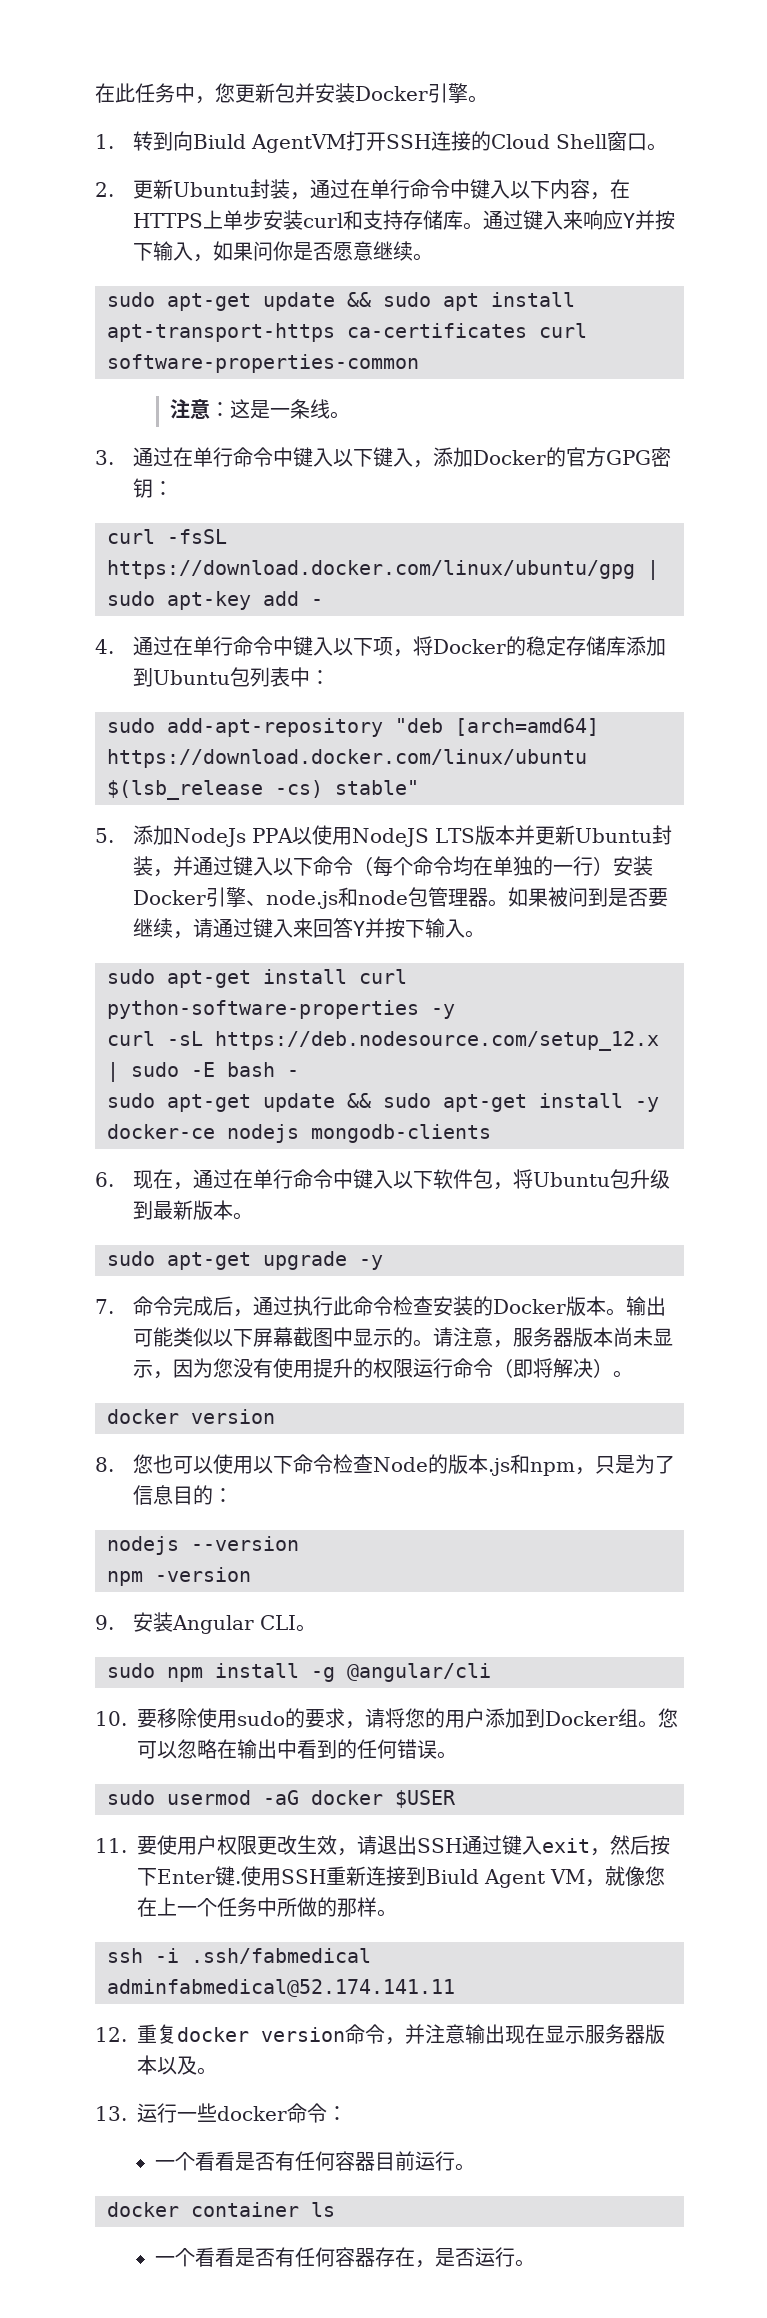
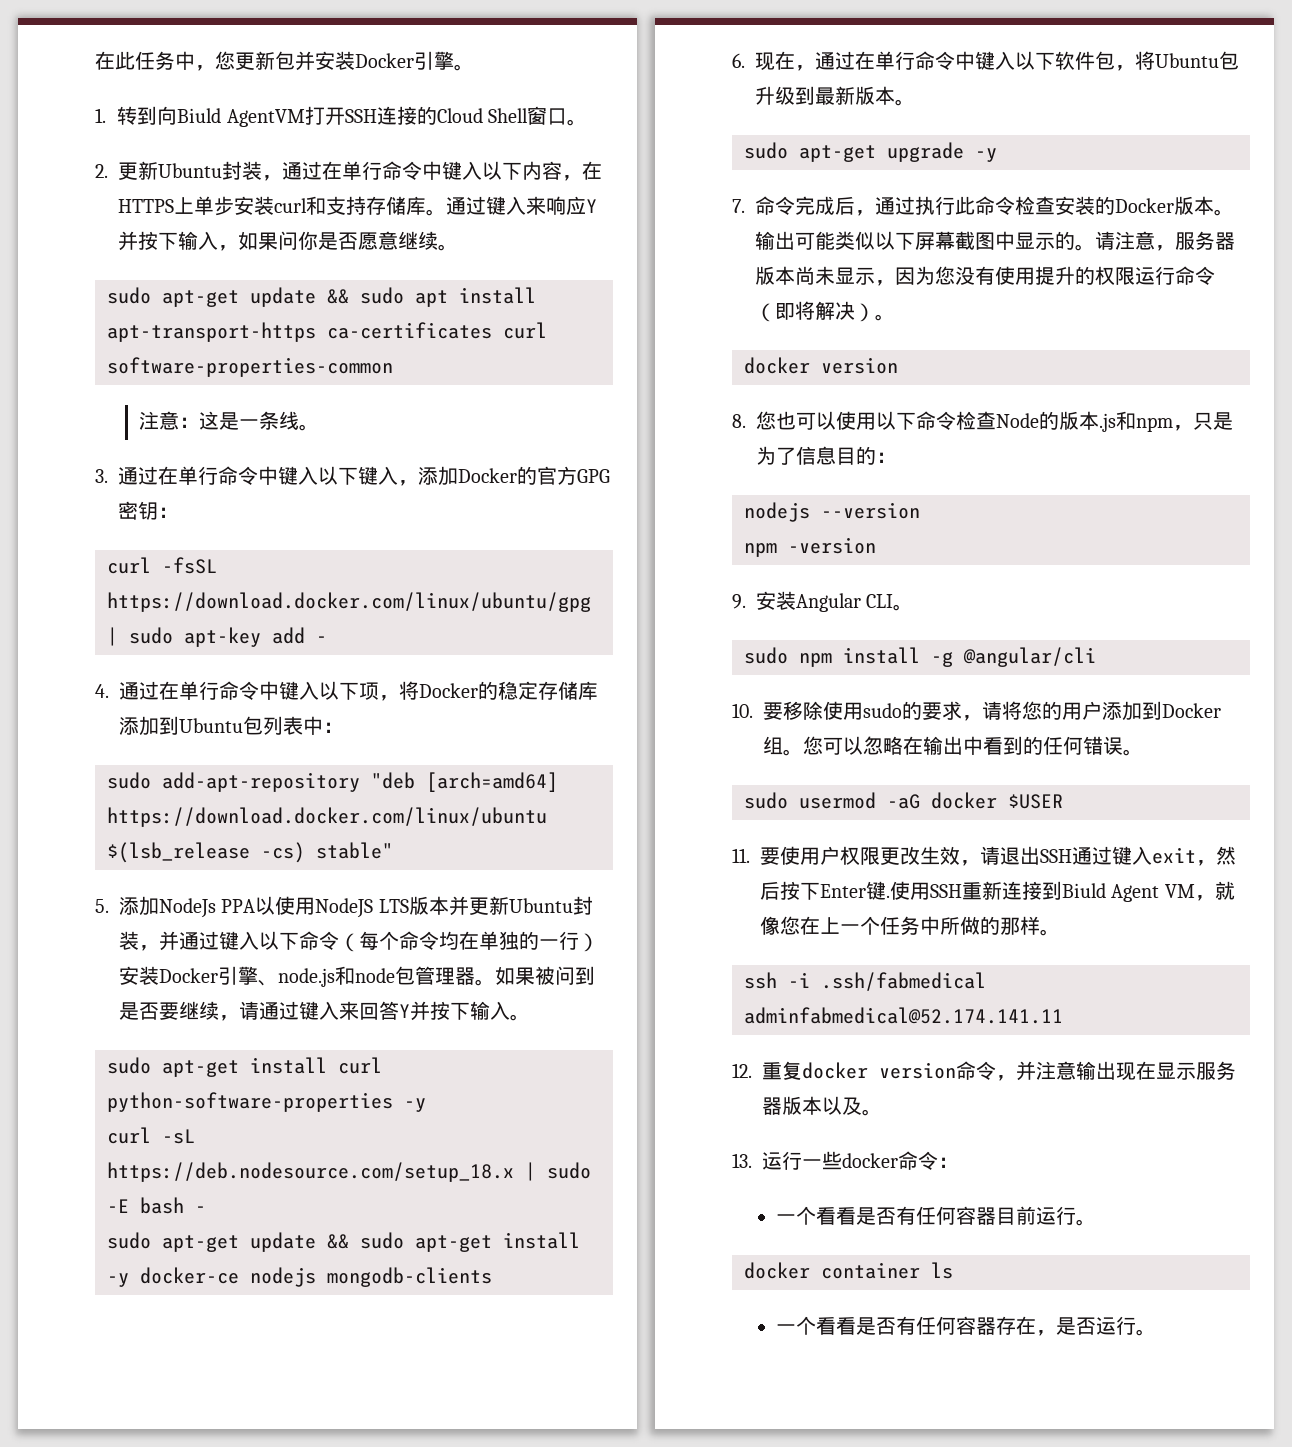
- curl -sL https://deb.nodesource.com/setup_12.x | sudo -E bash -
+ curl -sL https://deb.nodesource.com/setup_18.x | sudo -E bash -

